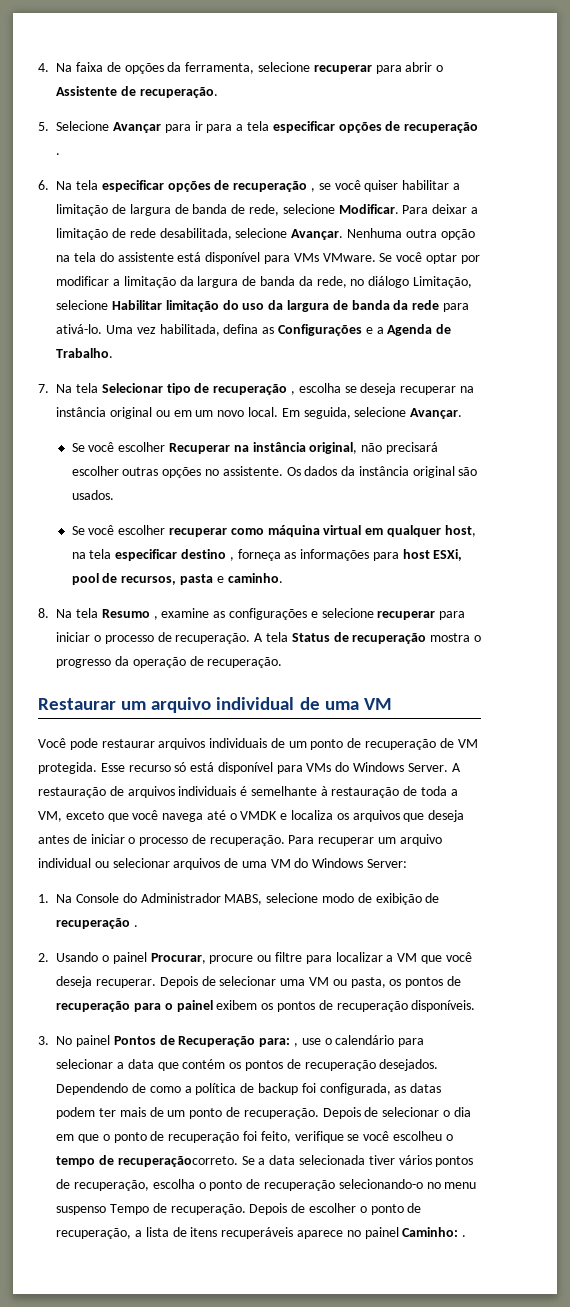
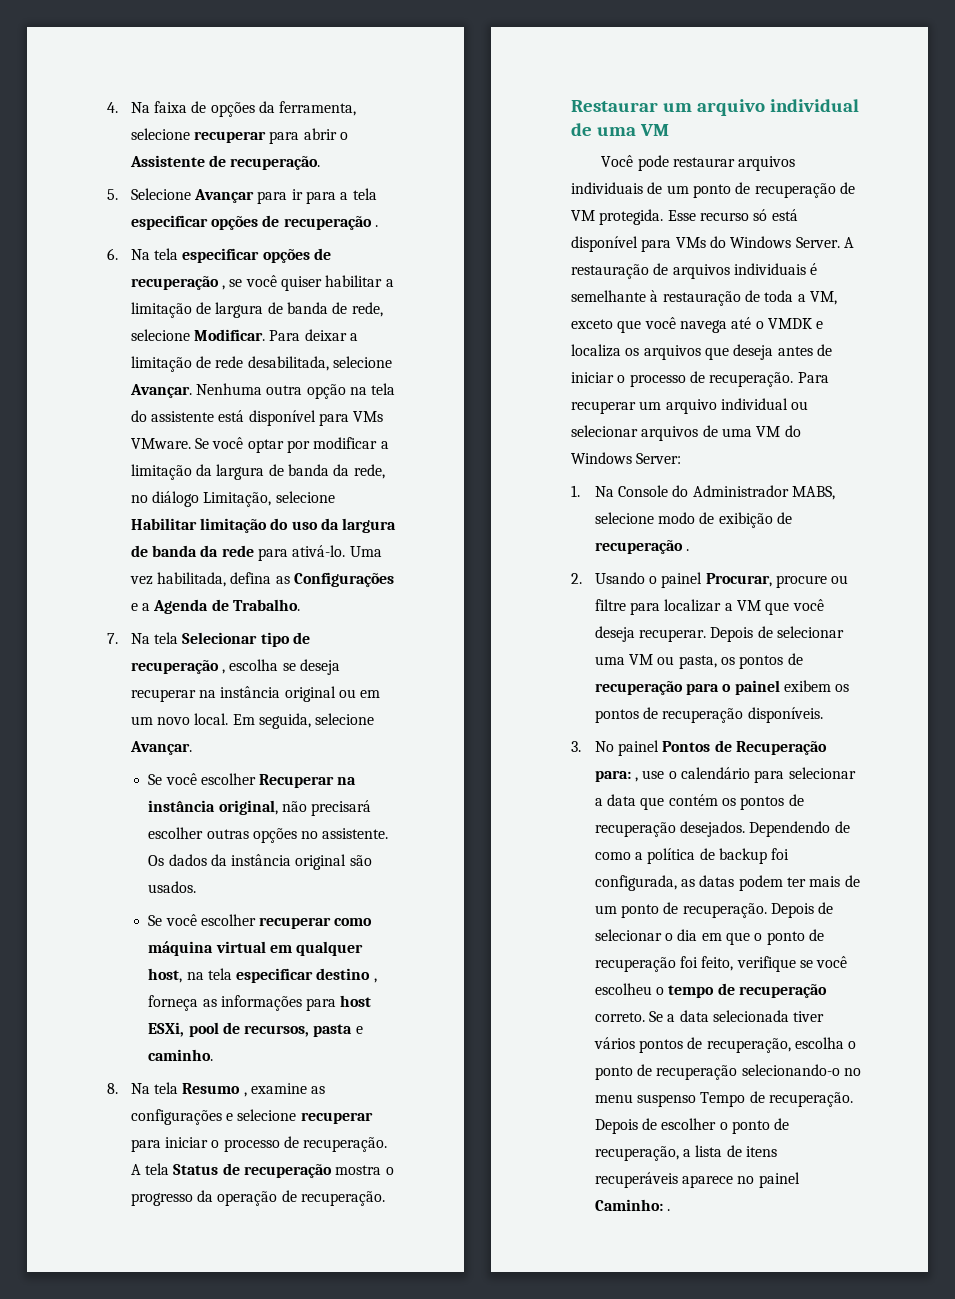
- Depois de selecionar o dia em que o ponto de recuperação foi feito, verifique se você escolheu o tempo de recuperaçãocorreto.
+ Depois de selecionar o dia em que o ponto de recuperação foi feito, verifique se você escolheu o tempo de recuperação correto.

